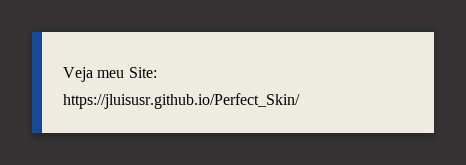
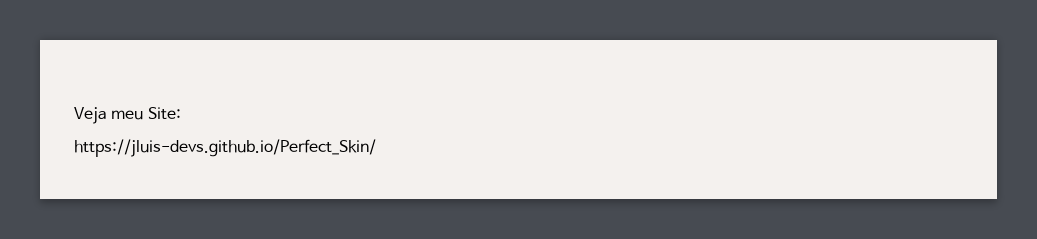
- https://jluisusr.github.io/Perfect_Skin/
+ https://jluis-devs.github.io/Perfect_Skin/

